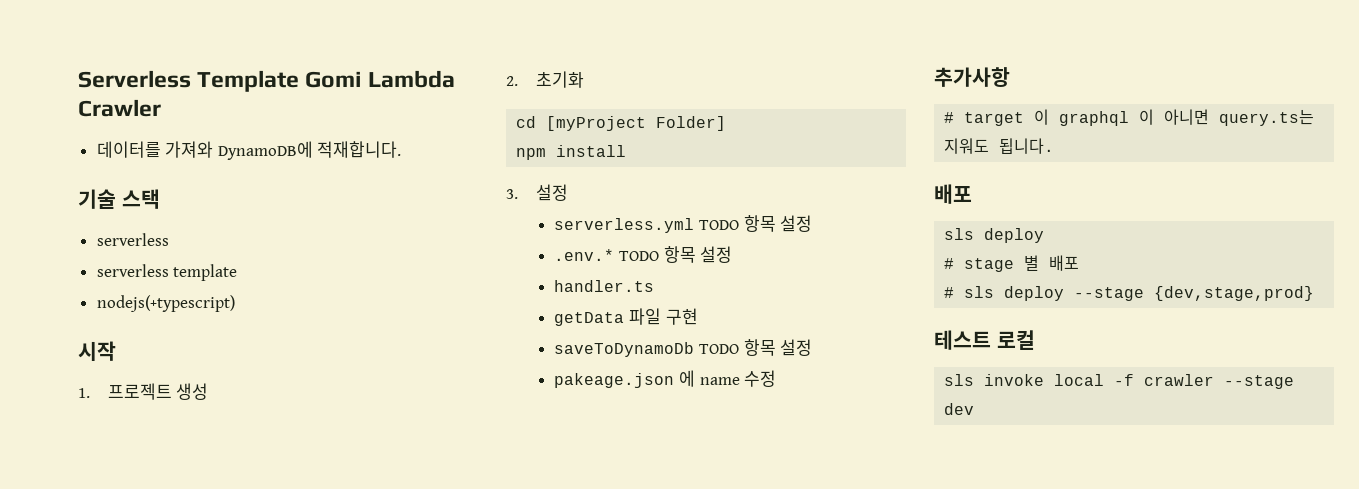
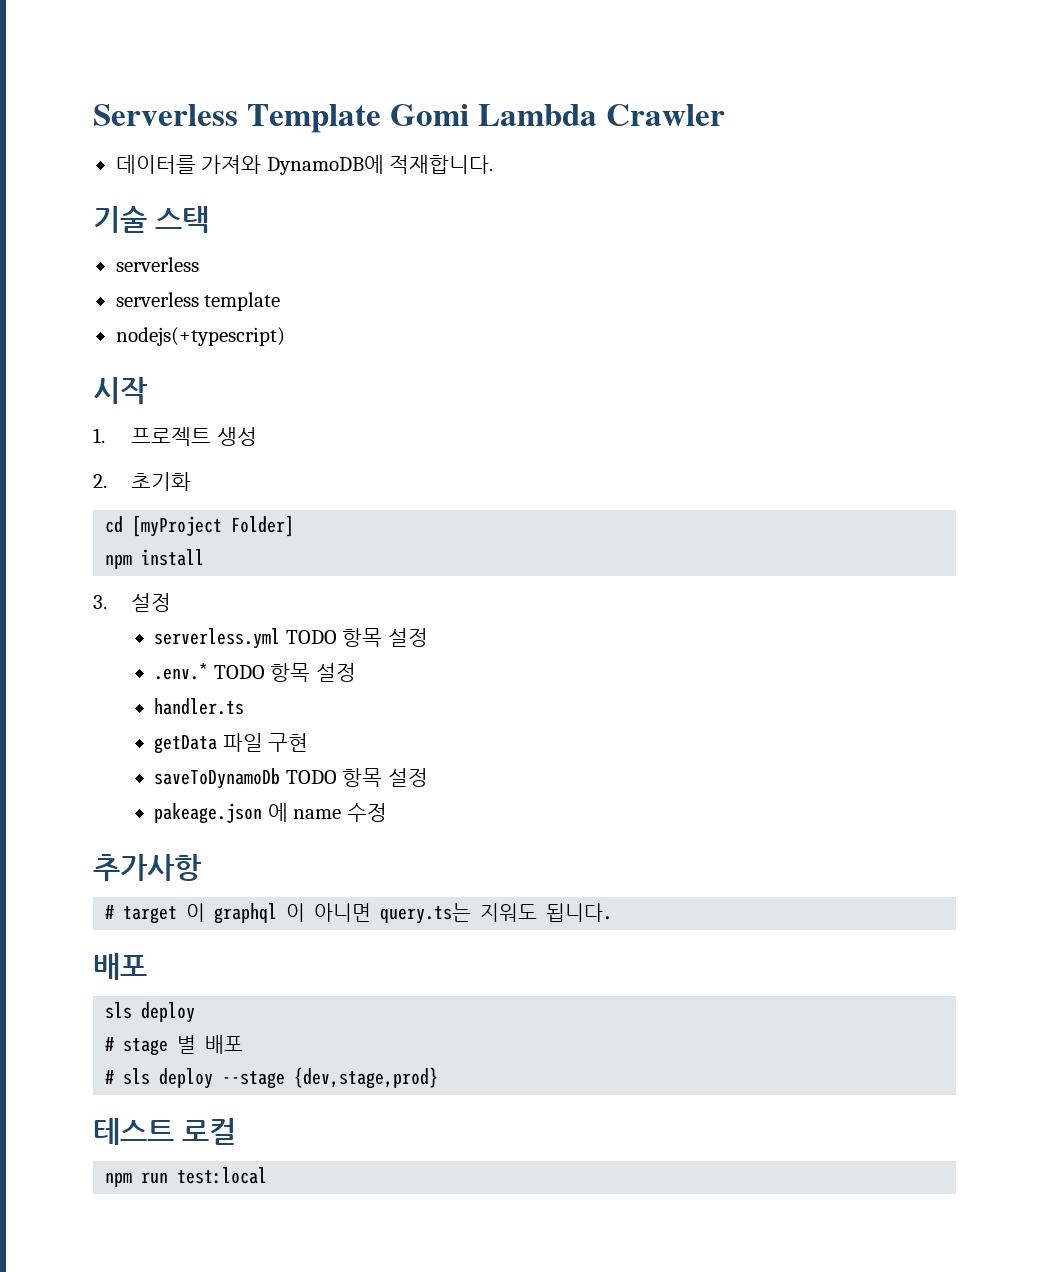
- sls invoke local -f crawler --stage dev
+ npm run test:local

